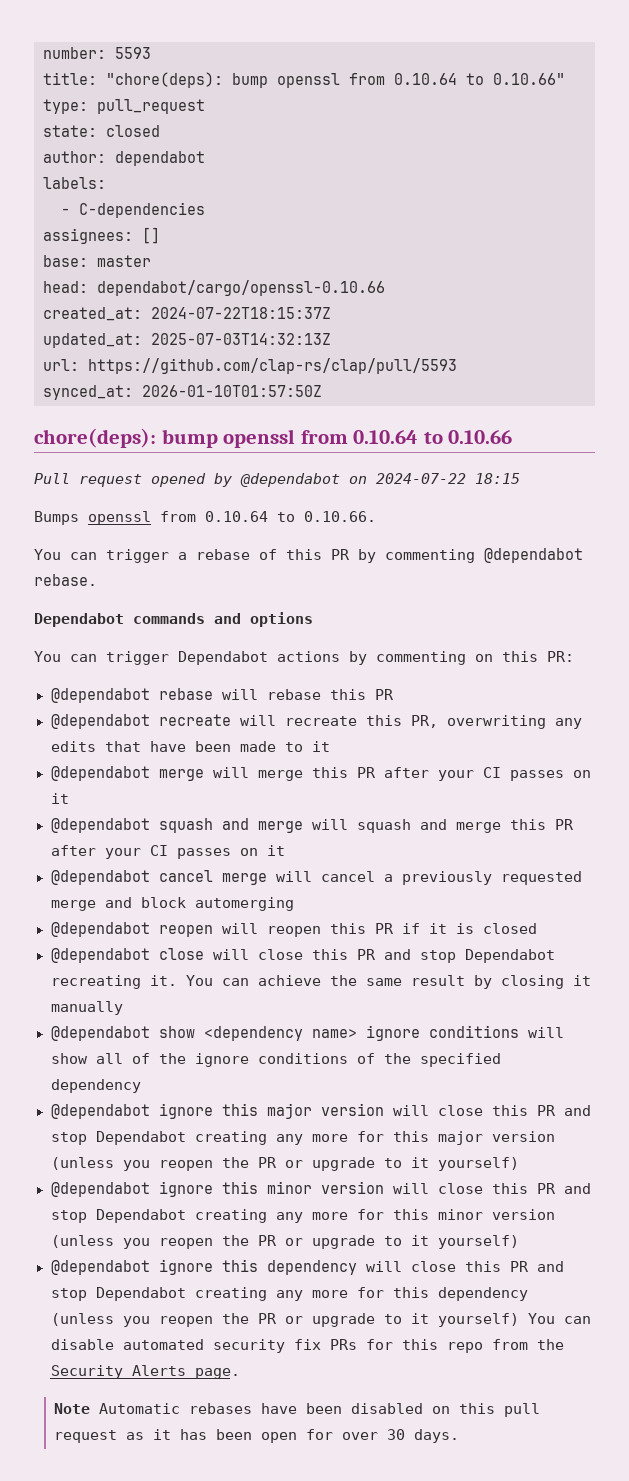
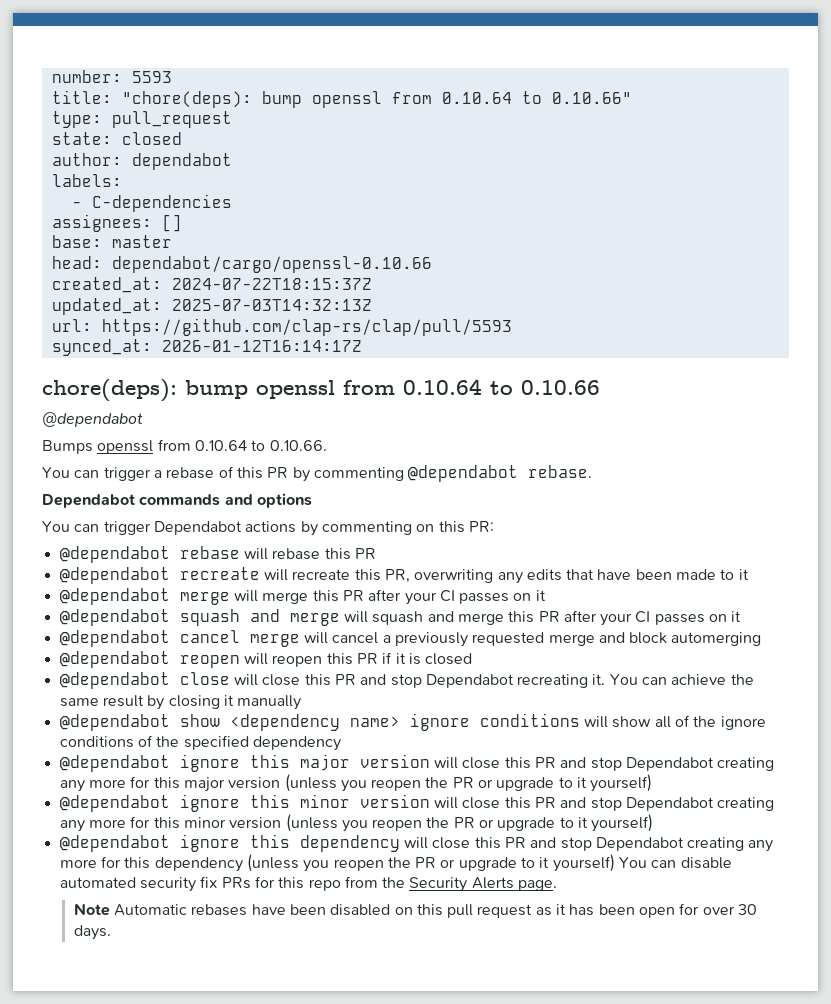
- synced_at: 2026-01-10T01:57:50Z
+ synced_at: 2026-01-12T16:14:17Z
  chore(deps): bump openssl from 0.10.64 to 0.10.66
- Pull request opened by @dependabot on 2024-07-22 18:15
+ @dependabot

